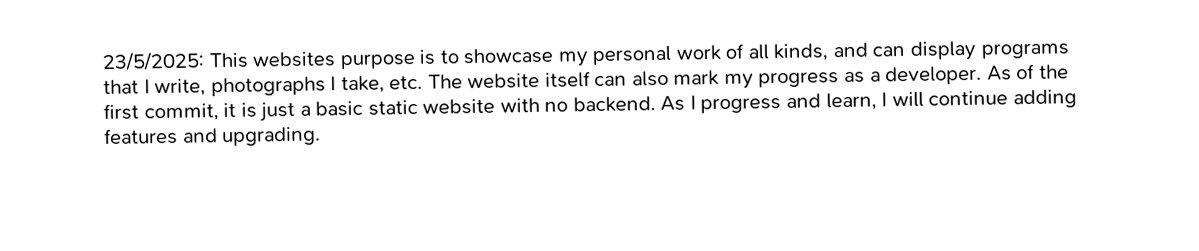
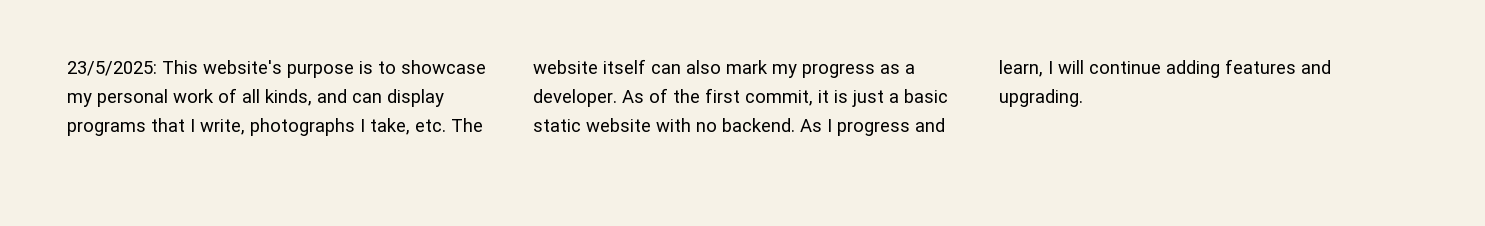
- 23/5/2025: This websites purpose is to showcase my personal work of all kinds, and can display programs that I write, photographs I take, etc. The website itself can also mark my progress as a developer.
+ 23/5/2025: This website's purpose is to showcase my personal work of all kinds, and can display programs that I write, photographs I take, etc. The website itself can also mark my progress as a developer.

